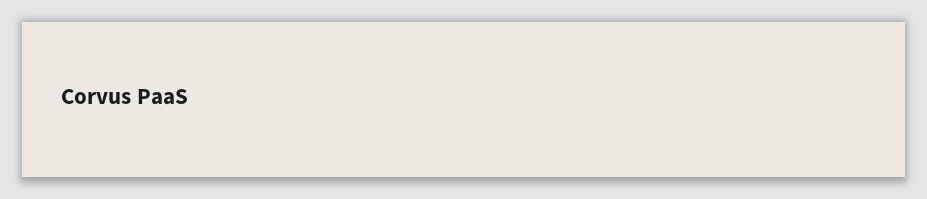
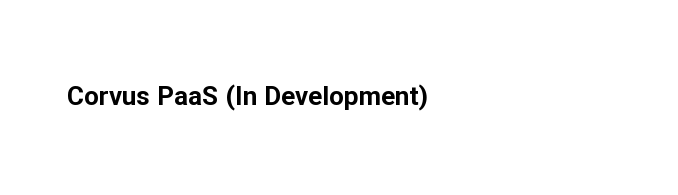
- Corvus PaaS
+ Corvus PaaS (In Development)

